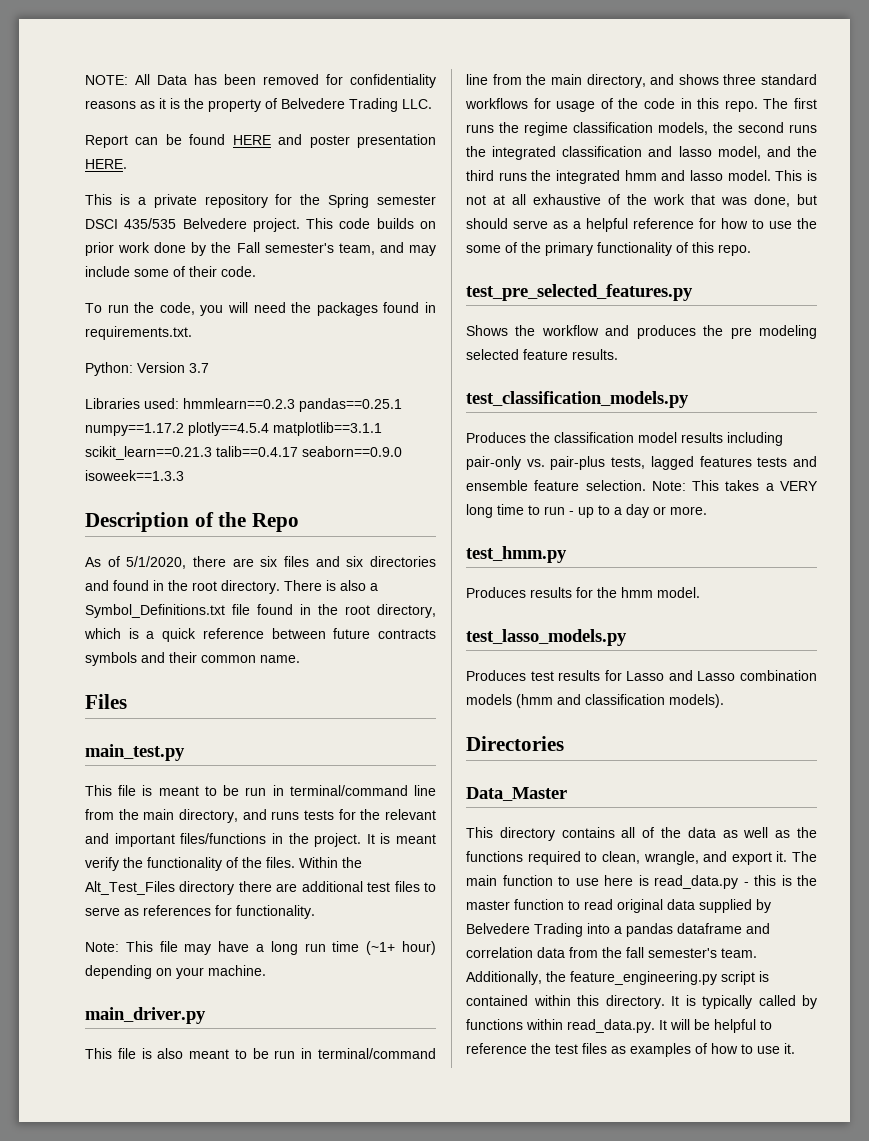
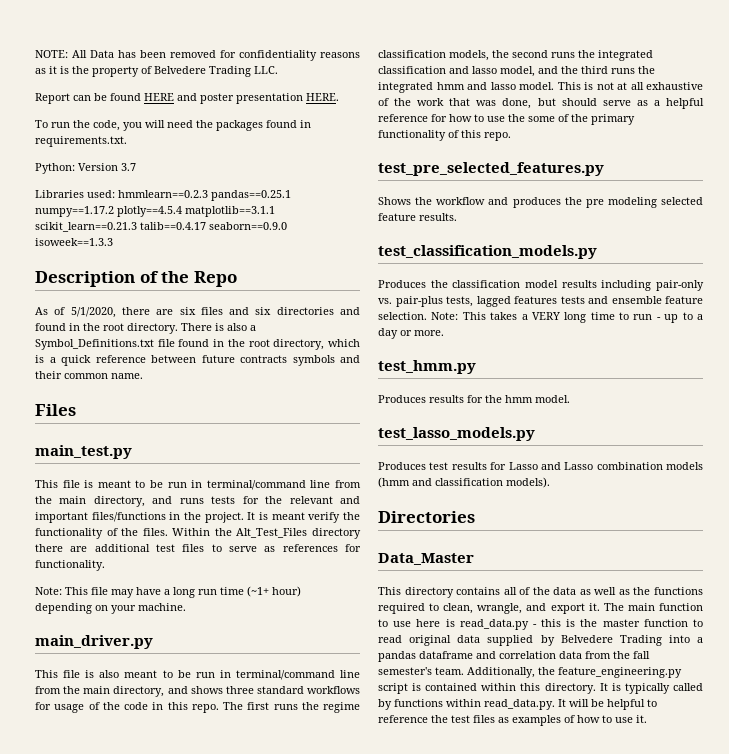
- This is a private repository for the Spring semester DSCI 435/535 Belvedere project. This code builds on prior work done by the Fall semester's team, and may include some of their code.

